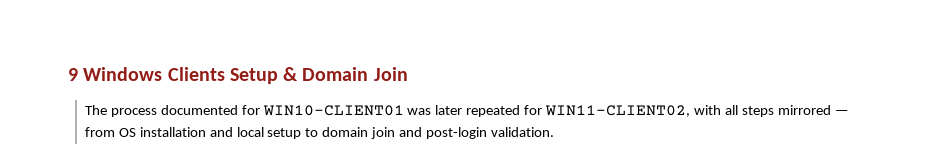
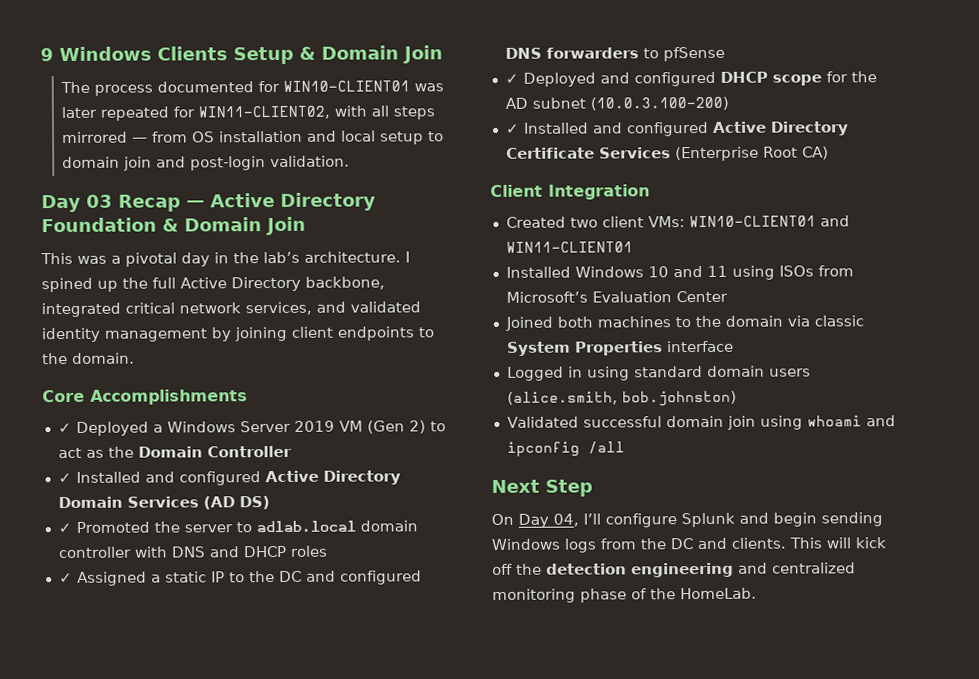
+ Day 03 Recap — Active Directory Foundation & Domain Join
+ This was a pivotal day in the lab’s architecture. I spined up the full Active Directory backbone, integrated critical network services, and validated identity management by joining client endpoints to the domain.
+ Core Accomplishments
+ ✓ Deployed a Windows Server 2019 VM (Gen 2) to act as the Domain Controller
+ ✓ Installed and configured Active Directory Domain Services (AD DS)
+ ✓ Promoted the server to adlab.local domain controller with DNS and DHCP roles
+ ✓ Assigned a static IP to the DC and configured DNS forwarders to pfSense
+ ✓ Deployed and configured DHCP scope for the AD subnet (10.0.3.100–200)
+ ✓ Installed and configured Active Directory Certificate Services (Enterprise Root CA)
+ Client Integration
+ Created two client VMs: WIN10-CLIENT01 and WIN11-CLIENT01
+ Installed Windows 10 and 11 using ISOs from Microsoft’s Evaluation Center
+ Joined both machines to the domain via classic System Properties interface
+ Logged in using standard domain users (alice.smith, bob.johnston)
+ Validated successful domain join using whoami and ipconfig /all
+ Next Step
+ On Day 04, I’ll configure Splunk and begin sending Windows logs from the DC and clients. This will kick off the detection engineering and centralized monitoring phase of the HomeLab.

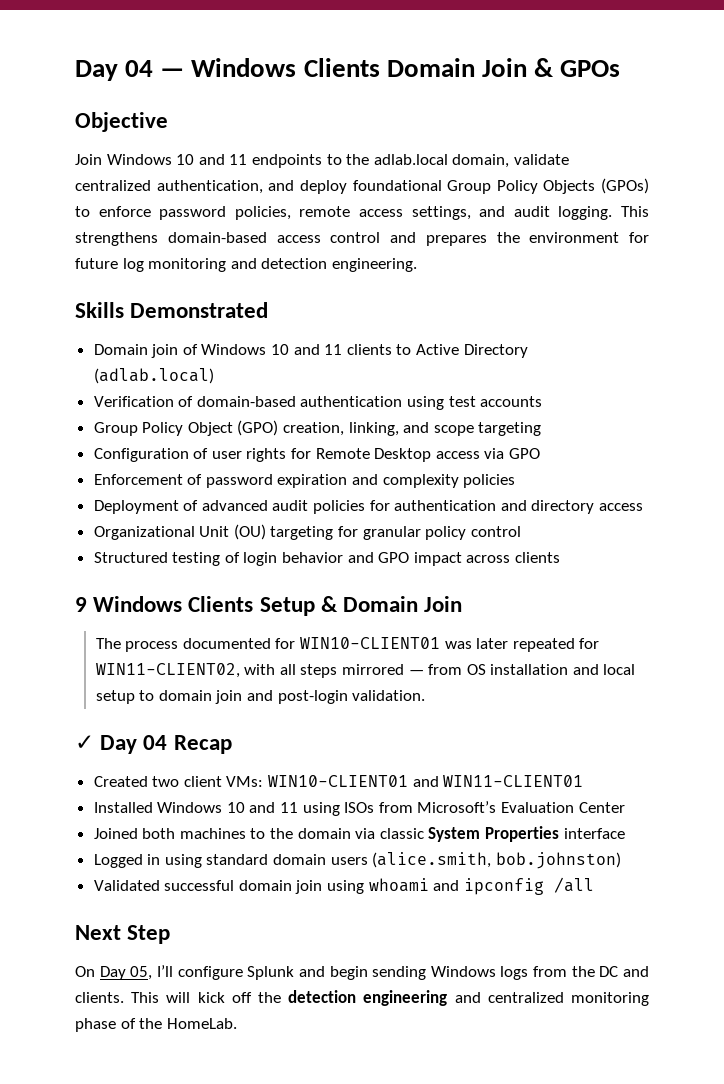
+ Day 04 — Windows Clients Domain Join & GPOs
+ Objective
+ Join Windows 10 and 11 endpoints to the adlab.local domain, validate centralized authentication, and deploy foundational Group Policy Objects (GPOs) to enforce password policies, remote access settings, and audit logging. This strengthens domain-based access control and prepares the environment for future log monitoring and detection engineering.
+ Skills Demonstrated
+ Domain join of Windows 10 and 11 clients to Active Directory (adlab.local)
+ Verification of domain-based authentication using test accounts
+ Group Policy Object (GPO) creation, linking, and scope targeting
+ Configuration of user rights for Remote Desktop access via GPO
+ Enforcement of password expiration and complexity policies
+ Deployment of advanced audit policies for authentication and directory access
+ Organizational Unit (OU) targeting for granular policy control
+ Structured testing of login behavior and GPO impact across clients
- Day 03 Recap — Active Directory Foundation & Domain Join
- This was a pivotal day in the lab’s architecture. I spined up the full Active Directory backbone, integrated critical network services, and validated identity management by joining client endpoints to the domain.
- Core Accomplishments
- ✓ Deployed a Windows Server 2019 VM (Gen 2) to act as the Domain Controller
- ✓ Installed and configured Active Directory Domain Services (AD DS)
- ✓ Promoted the server to adlab.local domain controller with DNS and DHCP roles
- ✓ Assigned a static IP to the DC and configured DNS forwarders to pfSense
- ✓ Deployed and configured DHCP scope for the AD subnet (10.0.3.100–200)
- ✓ Installed and configured Active Directory Certificate Services (Enterprise Root CA)
- Client Integration
+ ✓ Day 04 Recap
- On Day 04, I’ll configure Splunk and begin sending Windows logs from the DC and clients.
+ On Day 05, I’ll configure Splunk and begin sending Windows logs from the DC and clients.

